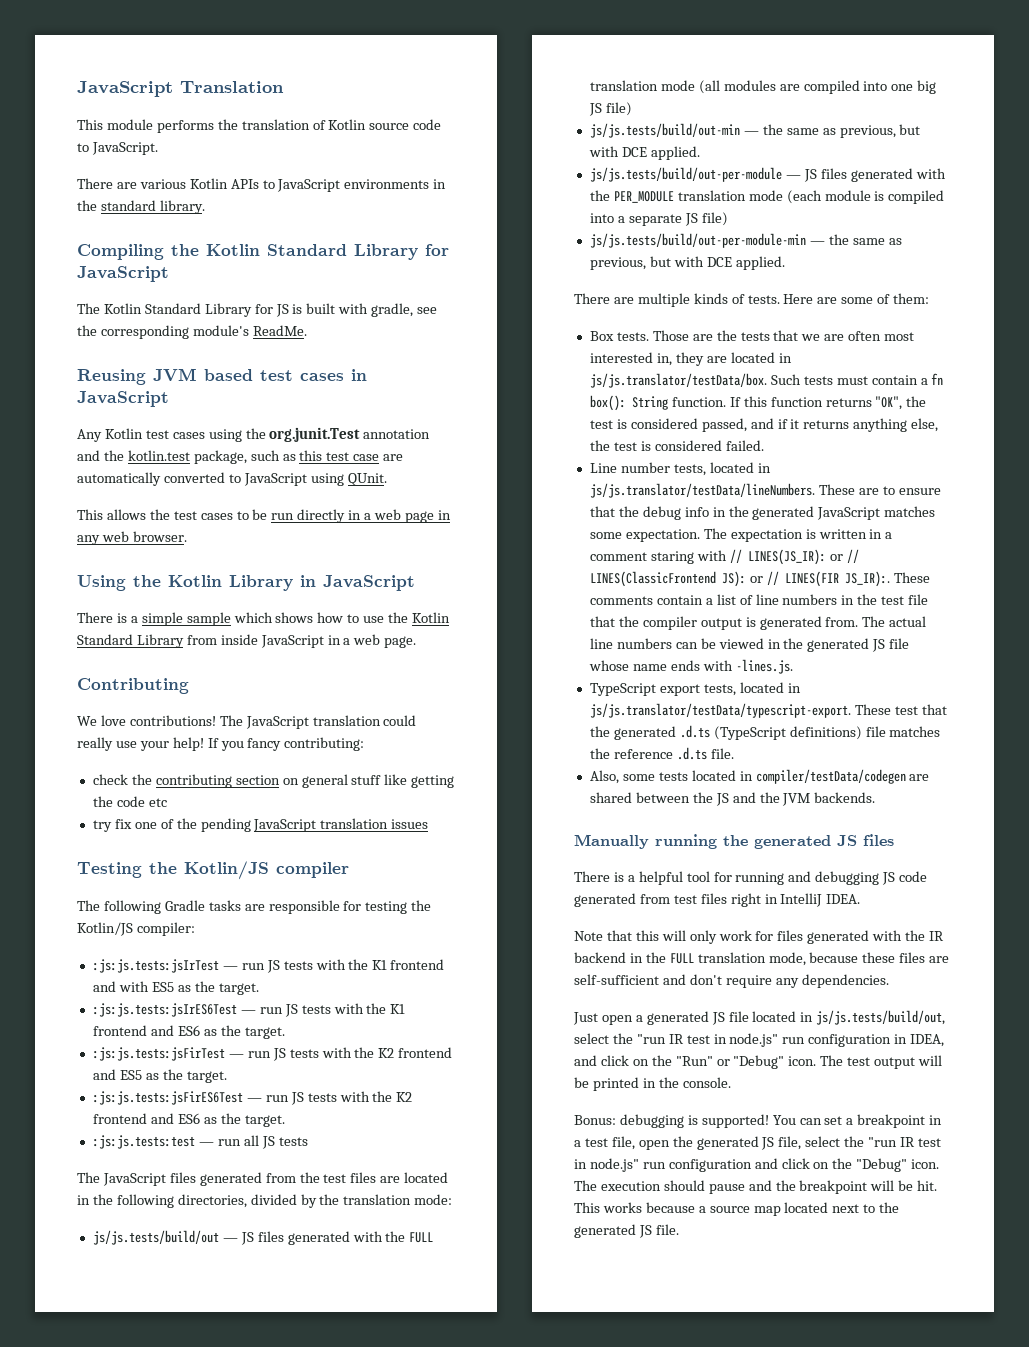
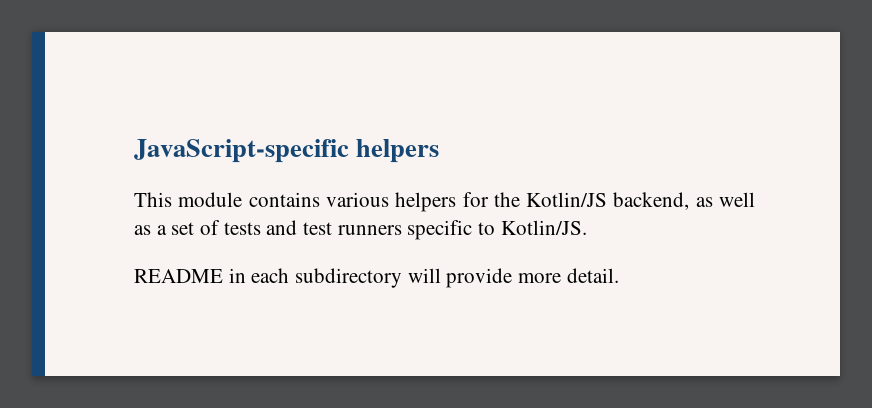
- JavaScript Translation
+ JavaScript-specific helpers
- This module performs the translation of Kotlin source code to JavaScript.
- There are various Kotlin APIs to JavaScript environments in the standard library.
- Compiling the Kotlin Standard Library for JavaScript
- The Kotlin Standard Library for JS is built with gradle, see the corresponding module's ReadMe.
- Reusing JVM based test cases in JavaScript
- Any Kotlin test cases using the org.junit.Test annotation and the kotlin.test package, such as this test case are automatically converted to JavaScript using QUnit.
- This allows the test cases to be run directly in a web page in any web browser.
- Using the Kotlin Library in JavaScript
- There is a simple sample which shows how to use the Kotlin Standard Library from inside JavaScript in a web page.
- Contributing
- We love contributions! The JavaScript translation could really use your help! If you fancy contributing:
- check the contributing section on general stuff like getting the code etc
- try fix one of the pending JavaScript translation issues
- Testing the Kotlin/JS compiler
- The following Gradle tasks are responsible for testing the Kotlin/JS compiler:
- :js:js.tests:jsIrTest — run JS tests with the K1 frontend and with ES5 as the target.
- :js:js.tests:jsIrES6Test — run JS tests with the K1 frontend and ES6 as the target.
- :js:js.tests:jsFirTest — run JS tests with the K2 frontend and ES5 as the target.
- :js:js.tests:jsFirES6Test — run JS tests with the K2 frontend and ES6 as the target.
- :js:js.tests:test — run all JS tests
- The JavaScript files generated from the test files are located in the following directories, divided by the translation mode:
- js/js.tests/build/out — JS files generated with the FULL translation mode (all modules are compiled into one big JS file)
- js/js.tests/build/out-min — the same as previous, but with DCE applied.
- js/js.tests/build/out-per-module — JS files generated with the PER_MODULE translation mode (each module is compiled into a separate JS file)
- js/js.tests/build/out-per-module-min — the same as previous, but with DCE applied.
- There are multiple kinds of tests. Here are some of them:
- Box tests. Those are the tests that we are often most interested in, they are located in js/js.translator/testData/box. Such tests must contain a fn box(): String function. If this function returns "OK", the test is considered passed, and if it returns anything else, the test is considered failed.
- Line number tests, located in js/js.translator/testData/lineNumbers. These are to ensure that the debug info in the generated JavaScript matches some expectation. The expectation is written in a comment staring with // LINES(JS_IR): or // LINES(ClassicFrontend JS): or // LINES(FIR JS_IR):. These comments contain a list of line numbers in the test file that the compiler output is generated from. The actual line numbers can be viewed in the generated JS file whose name ends with -lines.js.
- TypeScript export tests, located in js/js.translator/testData/typescript-export. These test that the generated .d.ts (TypeScript definitions) file matches the reference .d.ts file.
- Also, some tests located in compiler/testData/codegen are shared between the JS and the JVM backends.
- Manually running the generated JS files
- There is a helpful tool for running and debugging JS code generated from test files right in IntelliJ IDEA.
- Note that this will only work for files generated with the IR backend in the FULL translation mode, because these files are self-sufficient and don't require any dependencies.
- Just open a generated JS file located in js/js.tests/build/out, select the "run IR test in node.js" run configuration in IDEA, and click on the "Run" or "Debug" icon. The test output will be printed in the console.
- Bonus: debugging is supported! You can set a breakpoint in a test file, open the generated JS file, select the "run IR test in node.js" run configuration and click on the "Debug" icon. The execution should pause and the breakpoint will be hit. This works because a source map located next to the generated JS file.
+ This module contains various helpers for the Kotlin/JS backend, as well as a set of tests and test runners specific to Kotlin/JS.
+ README in each subdirectory will provide more detail.

